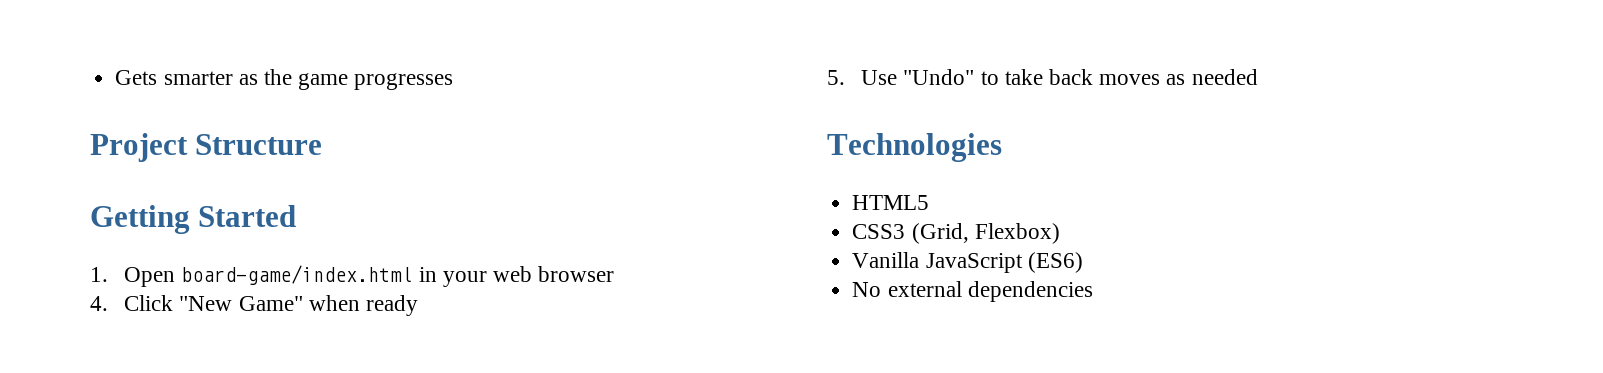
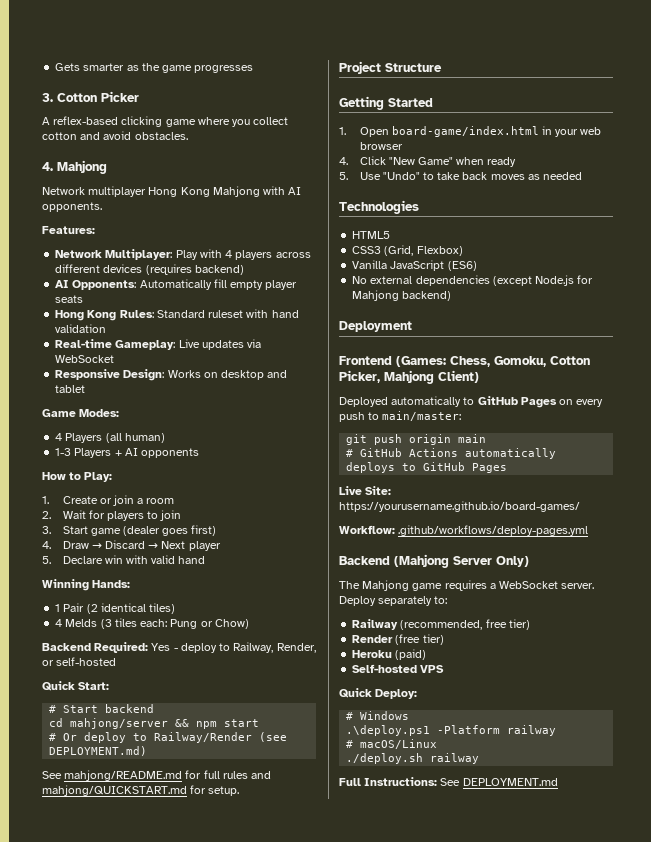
+ 3. Cotton Picker
+ A reflex-based clicking game where you collect cotton and avoid obstacles.
+ 4. Mahjong
+ Network multiplayer Hong Kong Mahjong with AI opponents.
+ Features:
+ Network Multiplayer: Play with 4 players across different devices (requires backend)
+ AI Opponents: Automatically fill empty player seats
+ Hong Kong Rules: Standard ruleset with hand validation
+ Real-time Gameplay: Live updates via WebSocket
+ Responsive Design: Works on desktop and tablet
+ Game Modes:
+ 4 Players (all human)
+ 1-3 Players + AI opponents
+ How to Play:
+ 1. Create or join a room
+ 2. Wait for players to join
+ 3. Start game (dealer goes first)
+ 4. Draw → Discard → Next player
+ 5. Declare win with valid hand
+ Winning Hands:
+ 1 Pair (2 identical tiles)
+ 4 Melds (3 tiles each: Pung or Chow)
+ Backend Required: Yes - deploy to Railway, Render, or self-hosted
+ Quick Start:
+ # Start backend
+ cd mahjong/server && npm start
+ # Or deploy to Railway/Render (see DEPLOYMENT.md)
+ See mahjong/README.md for full rules and mahjong/QUICKSTART.md for setup.
- No external dependencies
+ No external dependencies (except Node.js for Mahjong backend)
+ Deployment
+ Frontend (Games: Chess, Gomoku, Cotton Picker, Mahjong Client)
+ Deployed automatically to GitHub Pages on every push to main/master:
+ git push origin main
+ # GitHub Actions automatically deploys to GitHub Pages
+ Live Site: https://yourusername.github.io/board-games/
+ Workflow: .github/workflows/deploy-pages.yml
+ Backend (Mahjong Server Only)
+ The Mahjong game requires a WebSocket server. Deploy separately to:
+ Railway (recommended, free tier)
+ Render (free tier)
+ Heroku (paid)
+ Self-hosted VPS
+ Quick Deploy:
+ # Windows
+ .\deploy.ps1 -Platform railway
+ # macOS/Linux
+ ./deploy.sh railway
+ Full Instructions: See DEPLOYMENT.md

